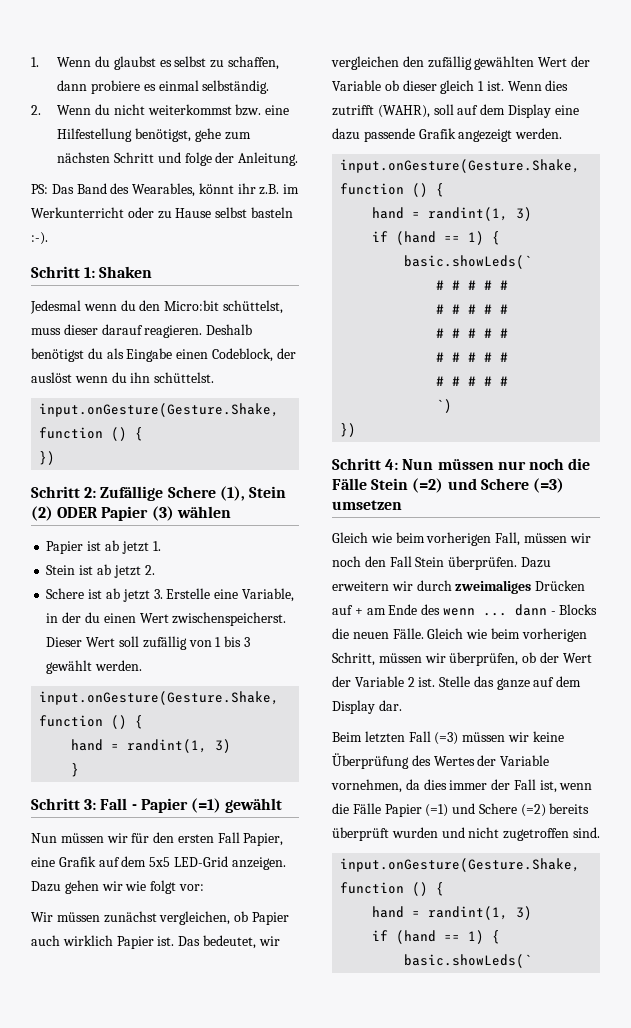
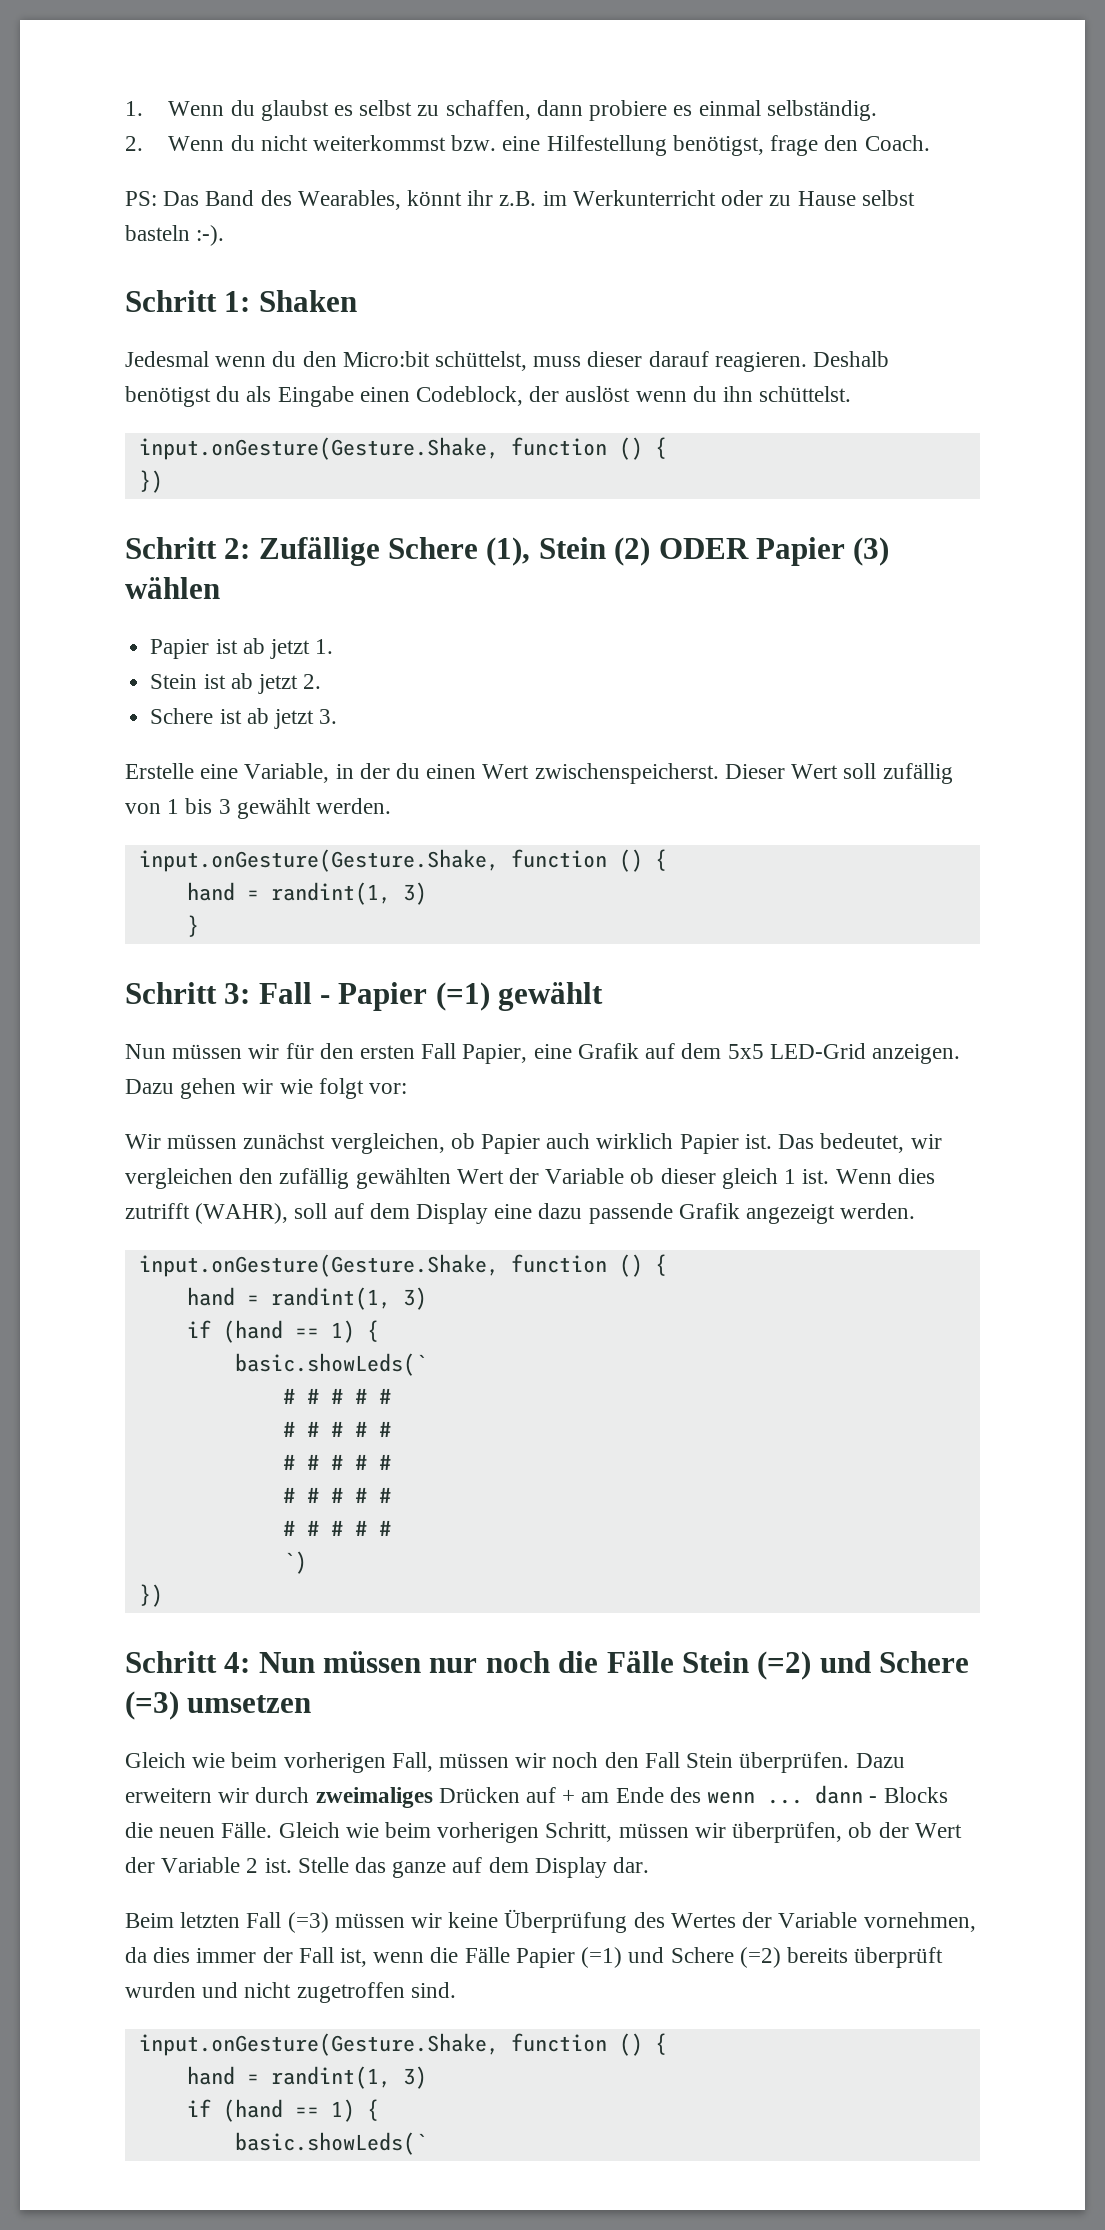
- 2. Wenn du nicht weiterkommst bzw. eine Hilfestellung benötigst, gehe zum nächsten Schritt und folge der Anleitung.
+ 2. Wenn du nicht weiterkommst bzw. eine Hilfestellung benötigst, frage den Coach.
- Schere ist ab jetzt 3. Erstelle eine Variable, in der du einen Wert zwischenspeicherst.
+ Schere ist ab jetzt 3.
+ Erstelle eine Variable, in der du einen Wert zwischenspeicherst.

